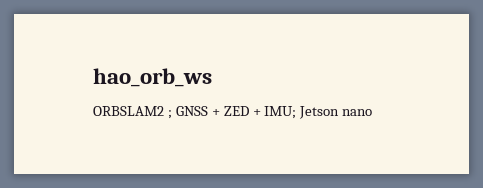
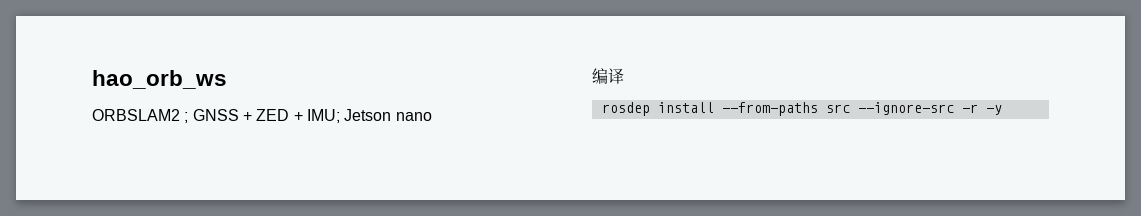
+ 编译
+ rosdep install --from-paths src --ignore-src -r -y

